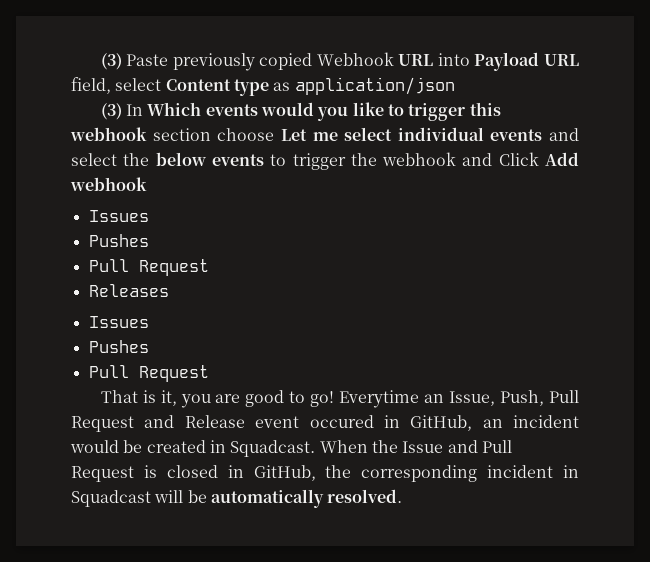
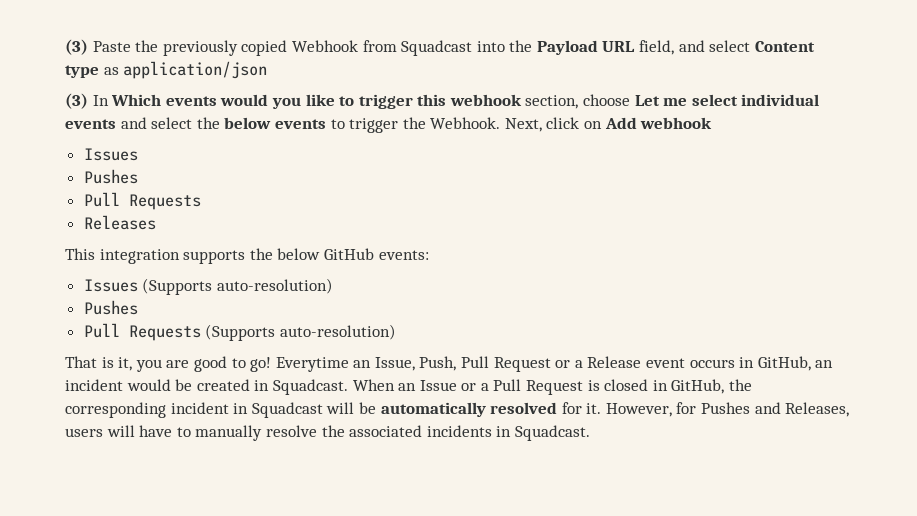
- (3) Paste previously copied Webhook URL into Payload URL field, select Content type as application/json
+ (3) Paste the previously copied Webhook from Squadcast into the Payload URL field, and select Content type as application/json
- (3) In Which events would you like to trigger this webhook section choose Let me select individual events and select the below events to trigger the webhook and Click Add webhook
+ (3) In Which events would you like to trigger this webhook section, choose Let me select individual events and select the below events to trigger the Webhook. Next, click on Add webhook
  Issues
  Pushes
- Pull Request
+ Pull Requests
  Releases
- Issues
+ This integration supports the below GitHub events:
+ Issues (Supports auto-resolution)
  Pushes
- Pull Request
+ Pull Requests (Supports auto-resolution)
- Everytime an Issue, Push, Pull Request and Release event occured in GitHub, an incident would be created in Squadcast.
+ Everytime an Issue, Push, Pull Request or a Release event occurs in GitHub, an incident would be created in Squadcast.
- When the Issue and Pull Request is closed in GitHub, the corresponding incident in Squadcast will be automatically resolved.
+ When an Issue or a Pull Request is closed in GitHub, the corresponding incident in Squadcast will be automatically resolved for it. However, for Pushes and Releases, users will have to manually resolve the associated incidents in Squadcast.

